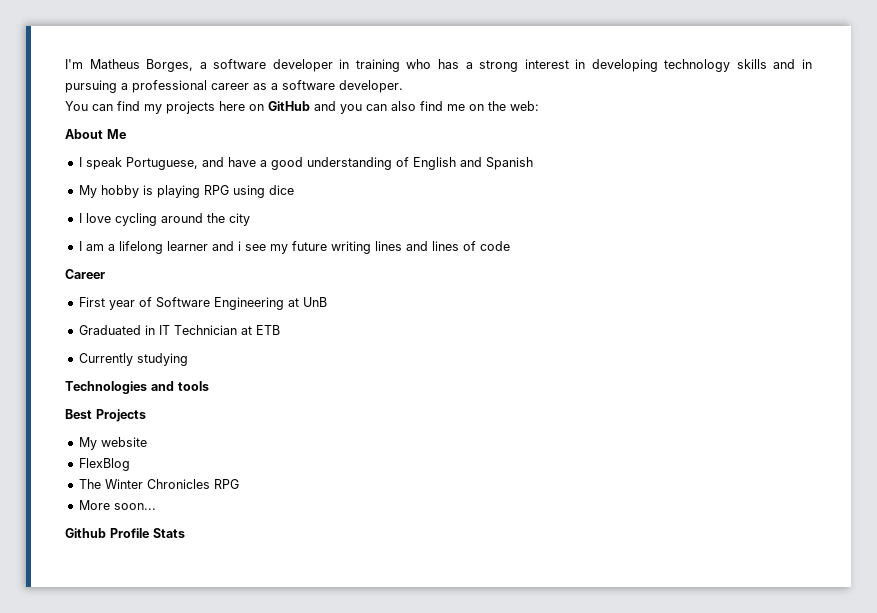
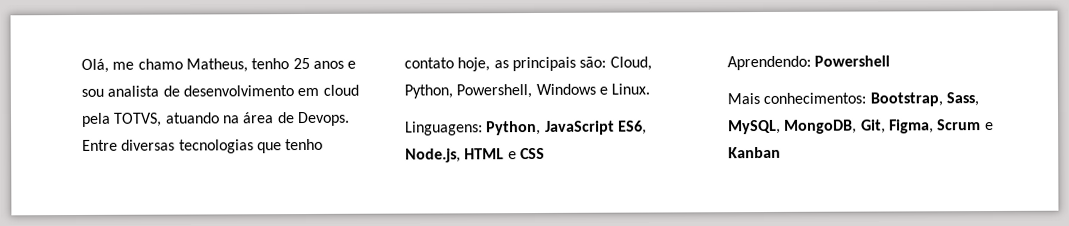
- I'm Matheus Borges, a software developer in training who has a strong interest in developing technology skills and in pursuing a professional career as a software developer.
- You can find my projects here on GitHub and you can also find me on the web:
- About Me
- I speak Portuguese, and have a good understanding of English and Spanish
- My hobby is playing RPG using dice
- I love cycling around the city
- I am a lifelong learner and i see my future writing lines and lines of code
- Career
- First year of Software Engineering at UnB
- Graduated in IT Technician at ETB
- Currently studying
- Technologies and tools
- Best Projects
- My website
- FlexBlog
- The Winter Chronicles RPG
- More soon...
- Github Profile Stats
+ Olá, me chamo Matheus, tenho 25 anos e sou analista de desenvolvimento em cloud pela TOTVS, atuando na área de Devops. Entre diversas tecnologias que tenho contato hoje, as principais são: Cloud, Python, Powershell, Windows e Linux.
+ Linguagens: Python, JavaScript ES6, Node.js, HTML e CSS
+ Aprendendo: Powershell
+ Mais conhecimentos: Bootstrap, Sass, MySQL, MongoDB, Git, Figma, Scrum e Kanban

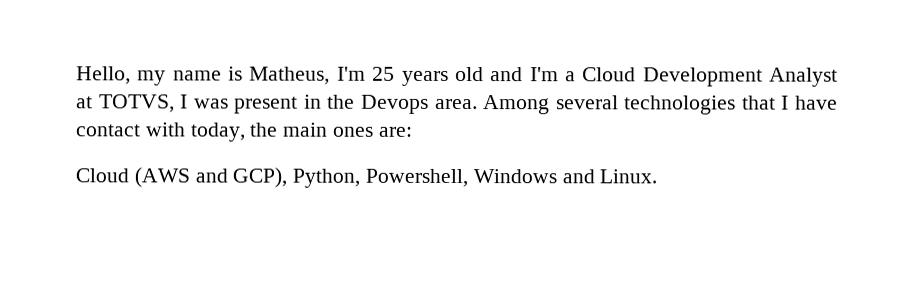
- Olá, me chamo Matheus, tenho 25 anos e sou analista de desenvolvimento em cloud pela TOTVS, atuando na área de Devops. Entre diversas tecnologias que tenho contato hoje, as principais são: Cloud, Python, Powershell, Windows e Linux.
+ Hello, my name is Matheus, I'm 25 years old and I'm a Cloud Development Analyst at TOTVS, I was present in the Devops area. Among several technologies that I have contact with today, the main ones are:
+ Cloud (AWS and GCP), Python, Powershell, Windows and Linux.
- Linguagens: Python, JavaScript ES6, Node.js, HTML e CSS
- Aprendendo: Powershell
- Mais conhecimentos: Bootstrap, Sass, MySQL, MongoDB, Git, Figma, Scrum e Kanban

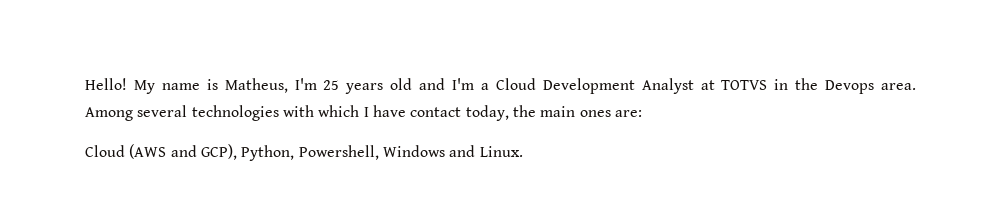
- Hello, my name is Matheus, I'm 25 years old and I'm a Cloud Development Analyst at TOTVS, I was present in the Devops area.
+ Hello! My name is Matheus, I'm 25 years old and I'm a Cloud Development Analyst at TOTVS in the Devops area.
- Among several technologies that I have contact with today, the main ones are:
+ Among several technologies with which I have contact today, the main ones are:

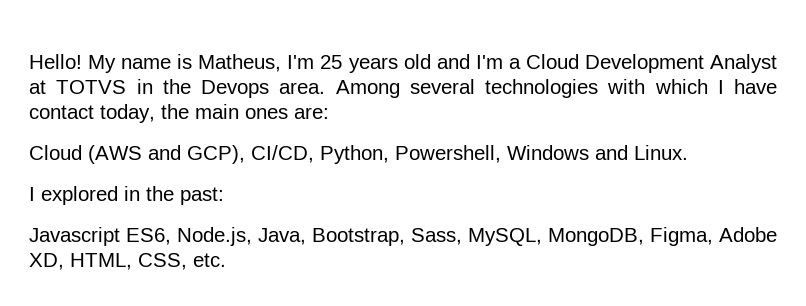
- Cloud (AWS and GCP), Python, Powershell, Windows and Linux.
+ Cloud (AWS and GCP), CI/CD, Python, Powershell, Windows and Linux.
+ I explored in the past:
+ Javascript ES6, Node.js, Java, Bootstrap, Sass, MySQL, MongoDB, Figma, Adobe XD, HTML, CSS, etc.

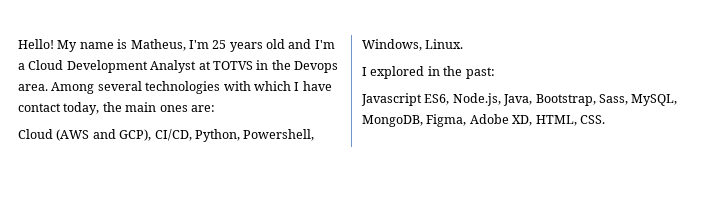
- Cloud (AWS and GCP), CI/CD, Python, Powershell, Windows and Linux.
+ Cloud (AWS and GCP), CI/CD, Python, Powershell, Windows, Linux.
- Javascript ES6, Node.js, Java, Bootstrap, Sass, MySQL, MongoDB, Figma, Adobe XD, HTML, CSS, etc.
+ Javascript ES6, Node.js, Java, Bootstrap, Sass, MySQL, MongoDB, Figma, Adobe XD, HTML, CSS.

